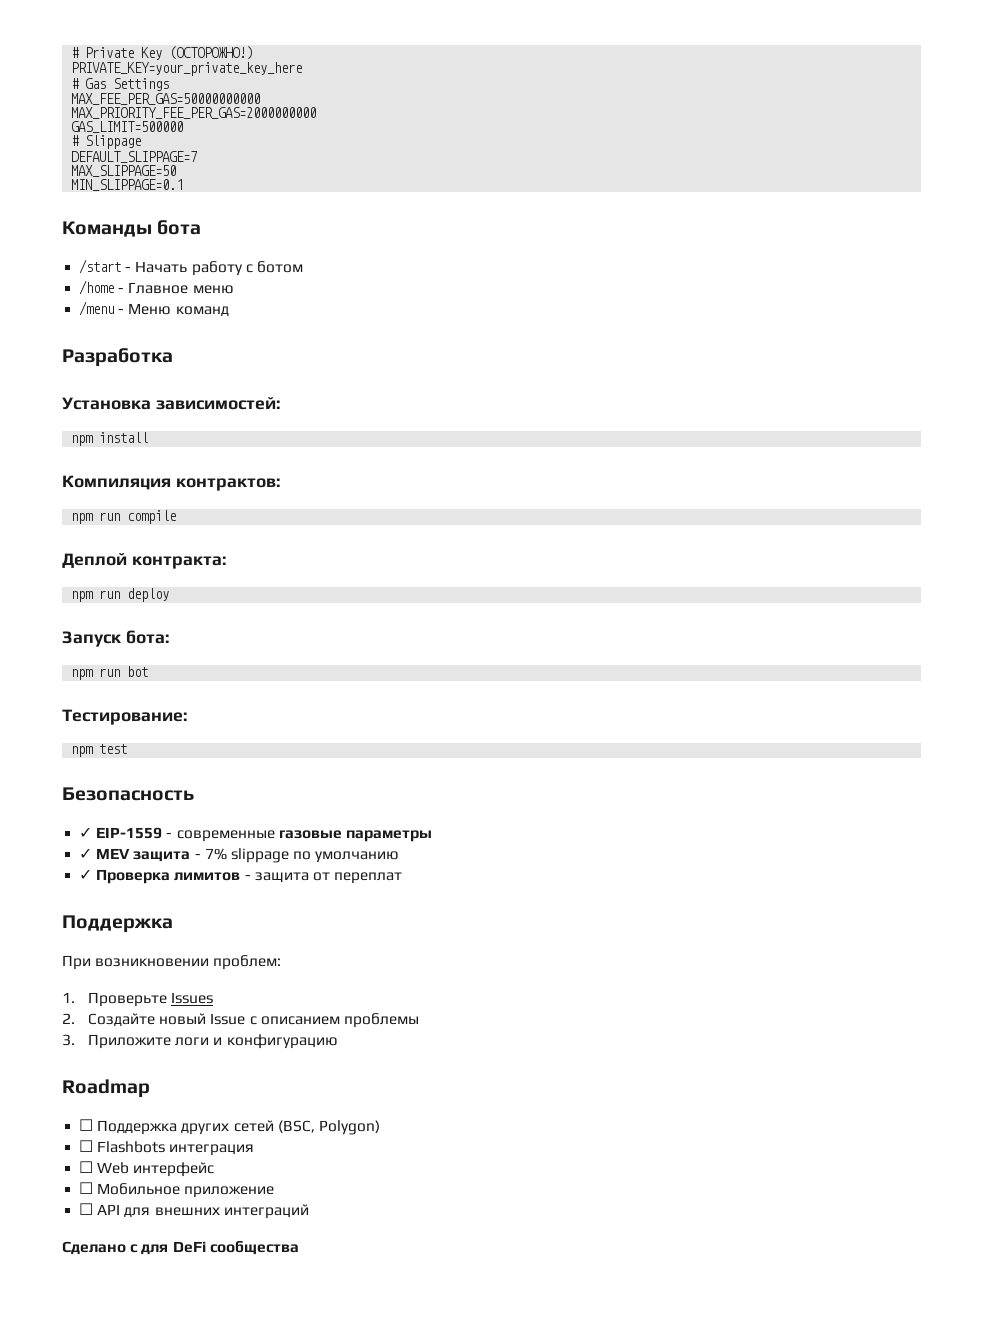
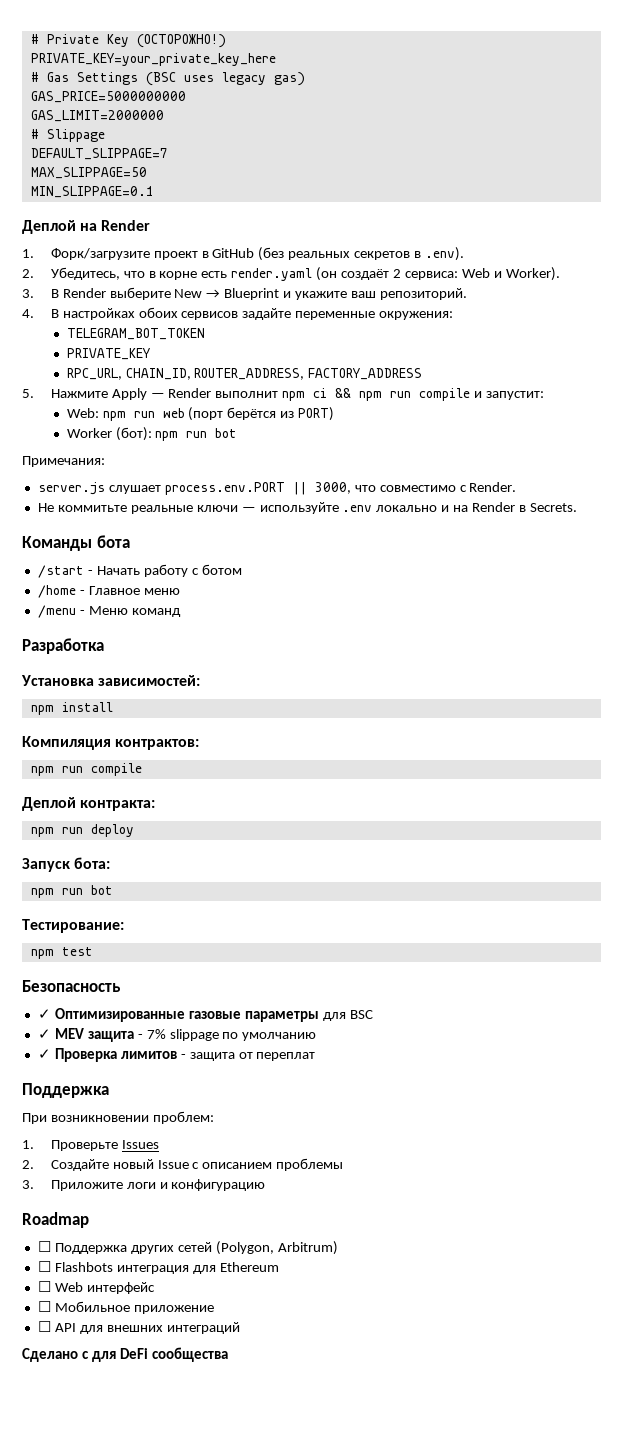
- # Gas Settings
- MAX_FEE_PER_GAS=50000000000
- MAX_PRIORITY_FEE_PER_GAS=2000000000
- GAS_LIMIT=500000
+ # Gas Settings (BSC uses legacy gas)
+ GAS_PRICE=5000000000
+ GAS_LIMIT=2000000
+ Деплой на Render
+ 1. Форк/загрузите проект в GitHub (без реальных секретов в .env).
+ 2. Убедитесь, что в корне есть render.yaml (он создаёт 2 сервиса: Web и Worker).
+ 3. В Render выберите New → Blueprint и укажите ваш репозиторий.
+ 4. В настройках обоих сервисов задайте переменные окружения:
+ TELEGRAM_BOT_TOKEN
+ PRIVATE_KEY
+ RPC_URL, CHAIN_ID, ROUTER_ADDRESS, FACTORY_ADDRESS
+ 5. Нажмите Apply — Render выполнит npm ci && npm run compile и запустит:
+ Web: npm run web (порт берётся из PORT)
+ Worker (бот): npm run bot
+ Примечания:
+ server.js слушает process.env.PORT || 3000, что совместимо с Render.
+ Не коммитьте реальные ключи — используйте .env локально и на Render в Secrets.
- ✓ EIP-1559 - современные газовые параметры
+ ✓ Оптимизированные газовые параметры для BSC
- ☐ Поддержка других сетей (BSC, Polygon)
+ ☐ Поддержка других сетей (Polygon, Arbitrum)
- ☐ Flashbots интеграция
+ ☐ Flashbots интеграция для Ethereum

